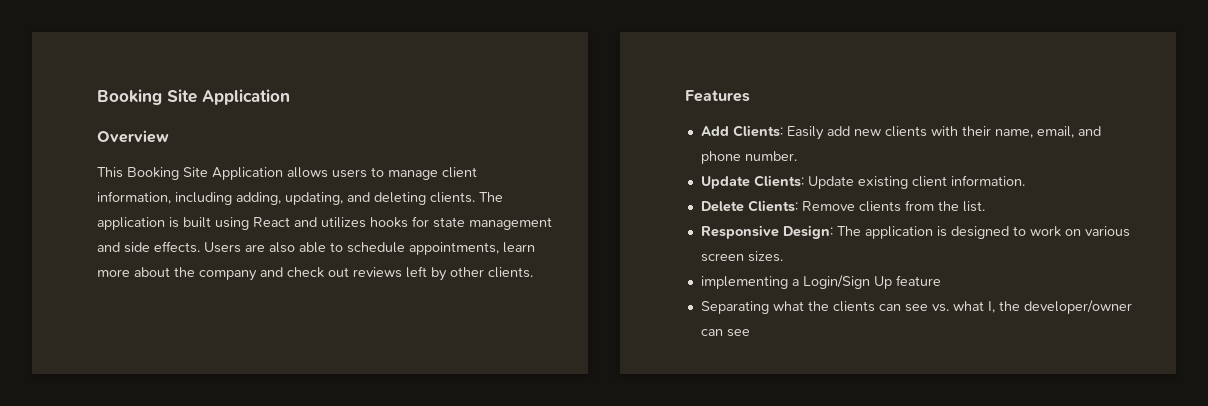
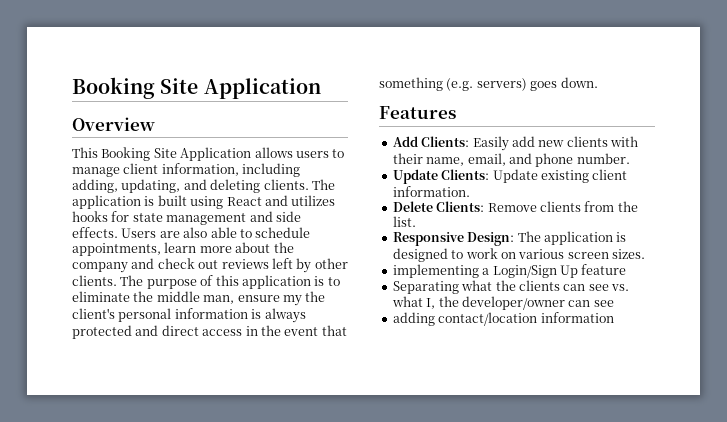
+ The purpose of this application is to eliminate the middle man, ensure my the client's personal information is always protected and direct access in the event that something (e.g. servers) goes down.
+ adding contact/location information

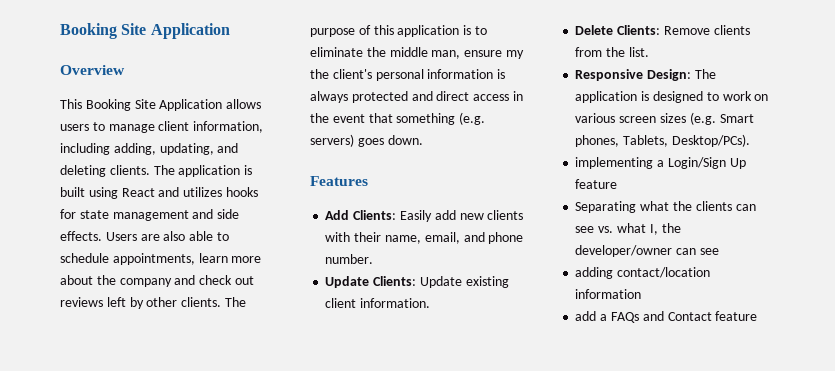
- Responsive Design: The application is designed to work on various screen sizes.
+ Responsive Design: The application is designed to work on various screen sizes (e.g. Smart phones, Tablets, Desktop/PCs).
+ add a FAQs and Contact feature

